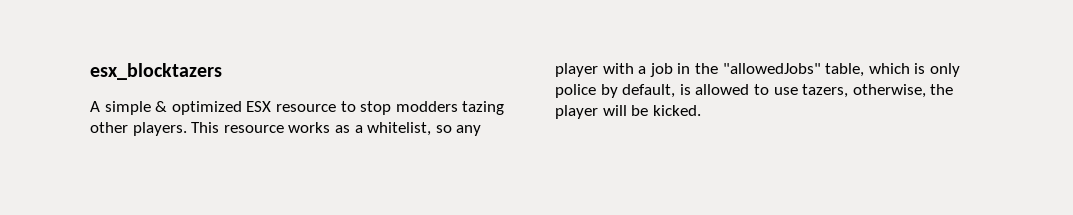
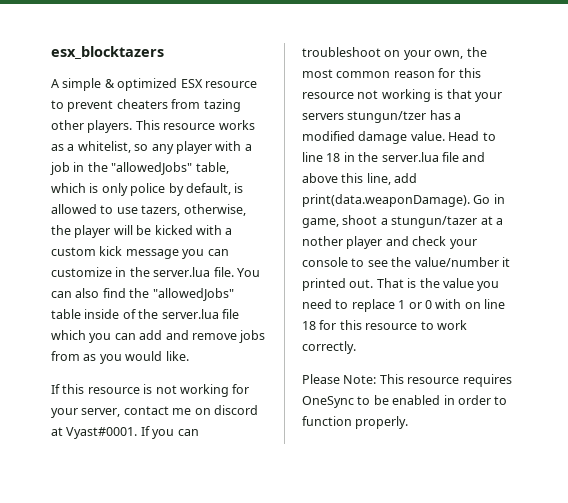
- A simple & optimized ESX resource to stop modders tazing other players.
+ A simple & optimized ESX resource to prevent cheaters from tazing other players.
- This resource works as a whitelist, so any player with a job in the "allowedJobs" table, which is only police by default, is allowed to use tazers, otherwise, the player will be kicked.
+ This resource works as a whitelist, so any player with a job in the "allowedJobs" table, which is only police by default, is allowed to use tazers, otherwise, the player will be kicked with a custom kick message you can customize in the server.lua file. You can also find the "allowedJobs" table inside of the server.lua file which you can add and remove jobs from as you would like.
+ If this resource is not working for your server, contact me on discord at Vyast#0001. If you can troubleshoot on your own, the most common reason for this resource not working is that your servers stungun/tzer has a modified damage value. Head to line 18 in the server.lua file and above this line, add print(data.weaponDamage). Go in game, shoot a stungun/tazer at a nother player and check your console to see the value/number it printed out. That is the value you need to replace 1 or 0 with on line 18 for this resource to work correctly.
+ Please Note: This resource requires OneSync to be enabled in order to function properly.

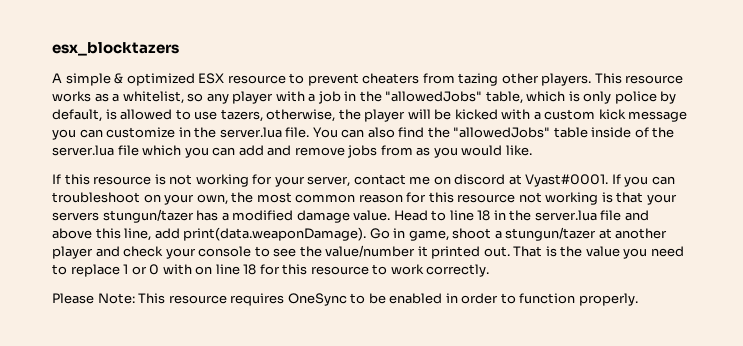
- If you can troubleshoot on your own, the most common reason for this resource not working is that your servers stungun/tzer has a modified damage value.
+ If you can troubleshoot on your own, the most common reason for this resource not working is that your servers stungun/tazer has a modified damage value.
- Head to line 18 in the server.lua file and above this line, add print(data.weaponDamage). Go in game, shoot a stungun/tazer at a nother player and check your console to see the value/number it printed out.
+ Head to line 18 in the server.lua file and above this line, add print(data.weaponDamage). Go in game, shoot a stungun/tazer at another player and check your console to see the value/number it printed out.

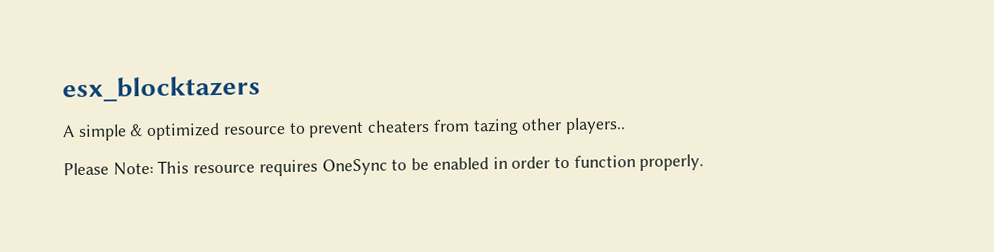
- A simple & optimized ESX resource to prevent cheaters from tazing other players. This resource works as a whitelist, so any player with a job in the "allowedJobs" table, which is only police by default, is allowed to use tazers, otherwise, the player will be kicked with a custom kick message you can customize in the server.lua file. You can also find the "allowedJobs" table inside of the server.lua file which you can add and remove jobs from as you would like.
- If this resource is not working for your server, contact me on discord at Vyast#0001. If you can troubleshoot on your own, the most common reason for this resource not working is that your servers stungun/tazer has a modified damage value. Head to line 18 in the server.lua file and above this line, add print(data.weaponDamage). Go in game, shoot a stungun/tazer at another player and check your console to see the value/number it printed out. That is the value you need to replace 1 or 0 with on line 18 for this resource to work correctly.
+ A simple & optimized resource to prevent cheaters from tazing other players..

